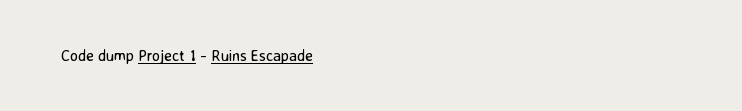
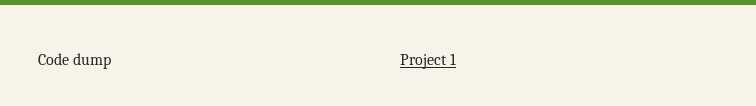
- Code dump Project 1 - Ruins Escapade
+ Code dump
+ Project 1

